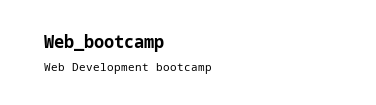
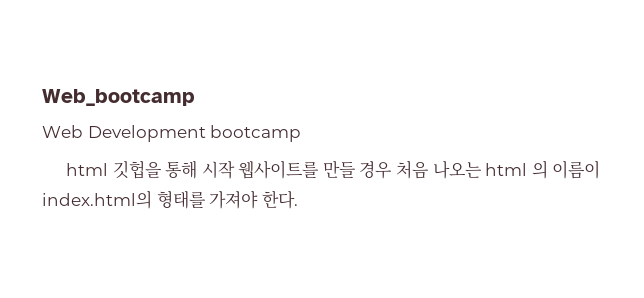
+ html 깃헙을 통해 시작 웹사이트를 만들 경우 처음 나오는 html 의 이름이 index.html의 형태를 가져야 한다.

